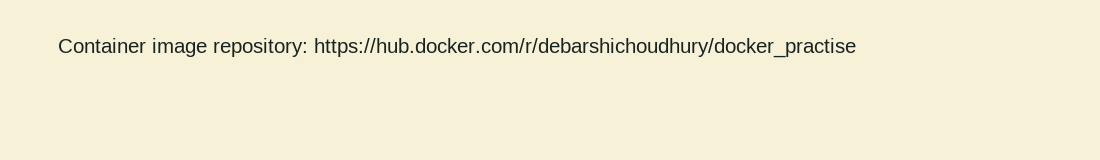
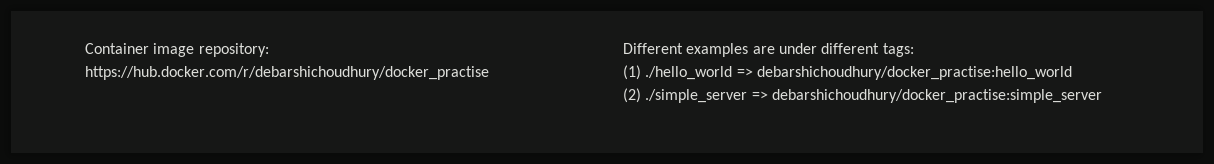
+ Different examples are under different tags:
+ (1) ./hello_world => debarshichoudhury/docker_practise:hello_world
+ (2) ./simple_server => debarshichoudhury/docker_practise:simple_server

